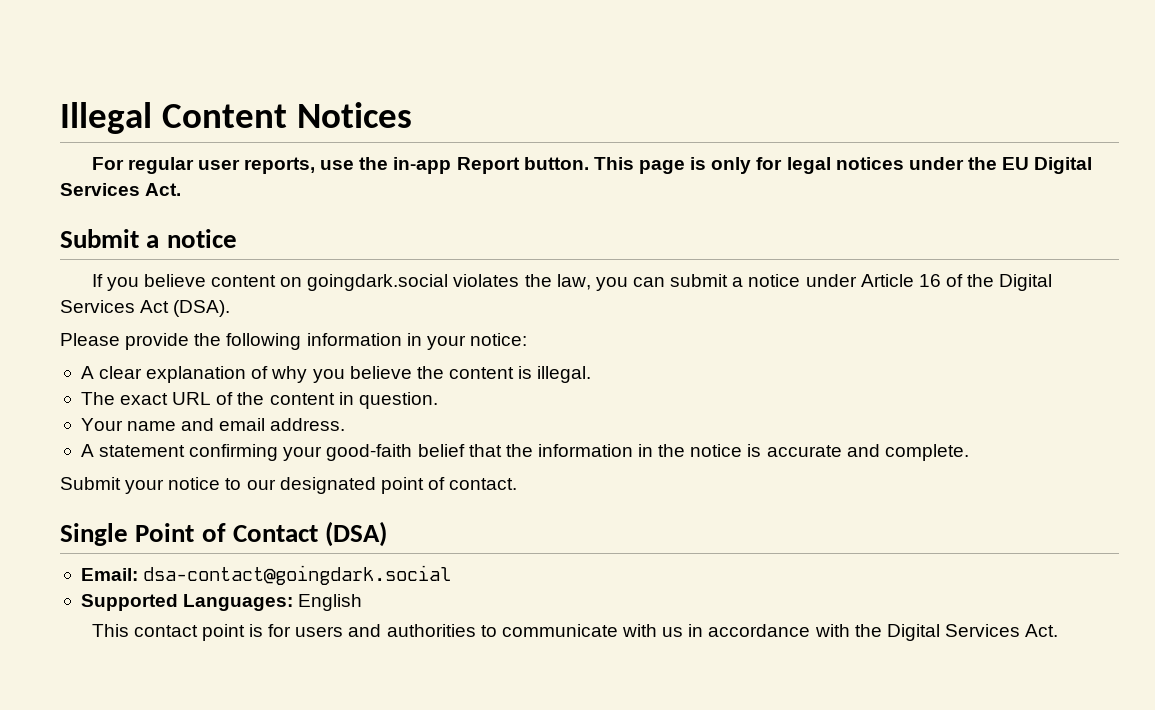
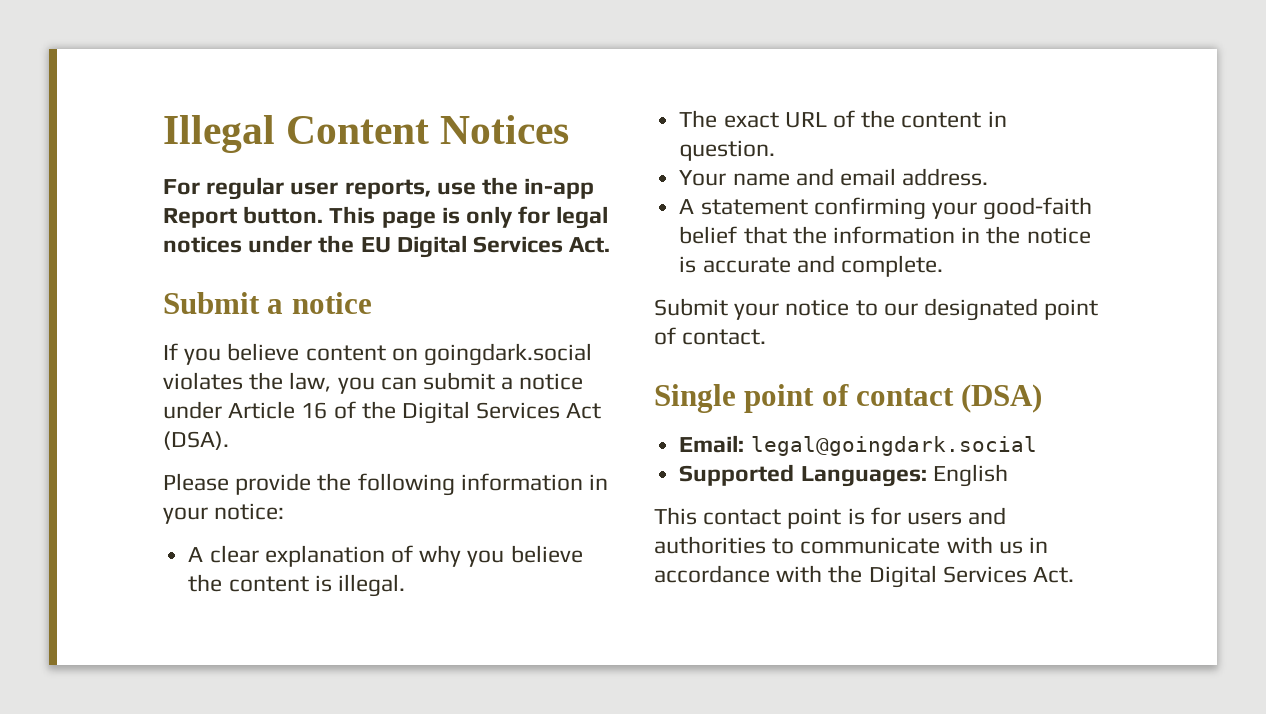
- Single Point of Contact (DSA)
+ Single point of contact (DSA)
- Email: dsa-contact@goingdark.social
+ Email: legal@goingdark.social

